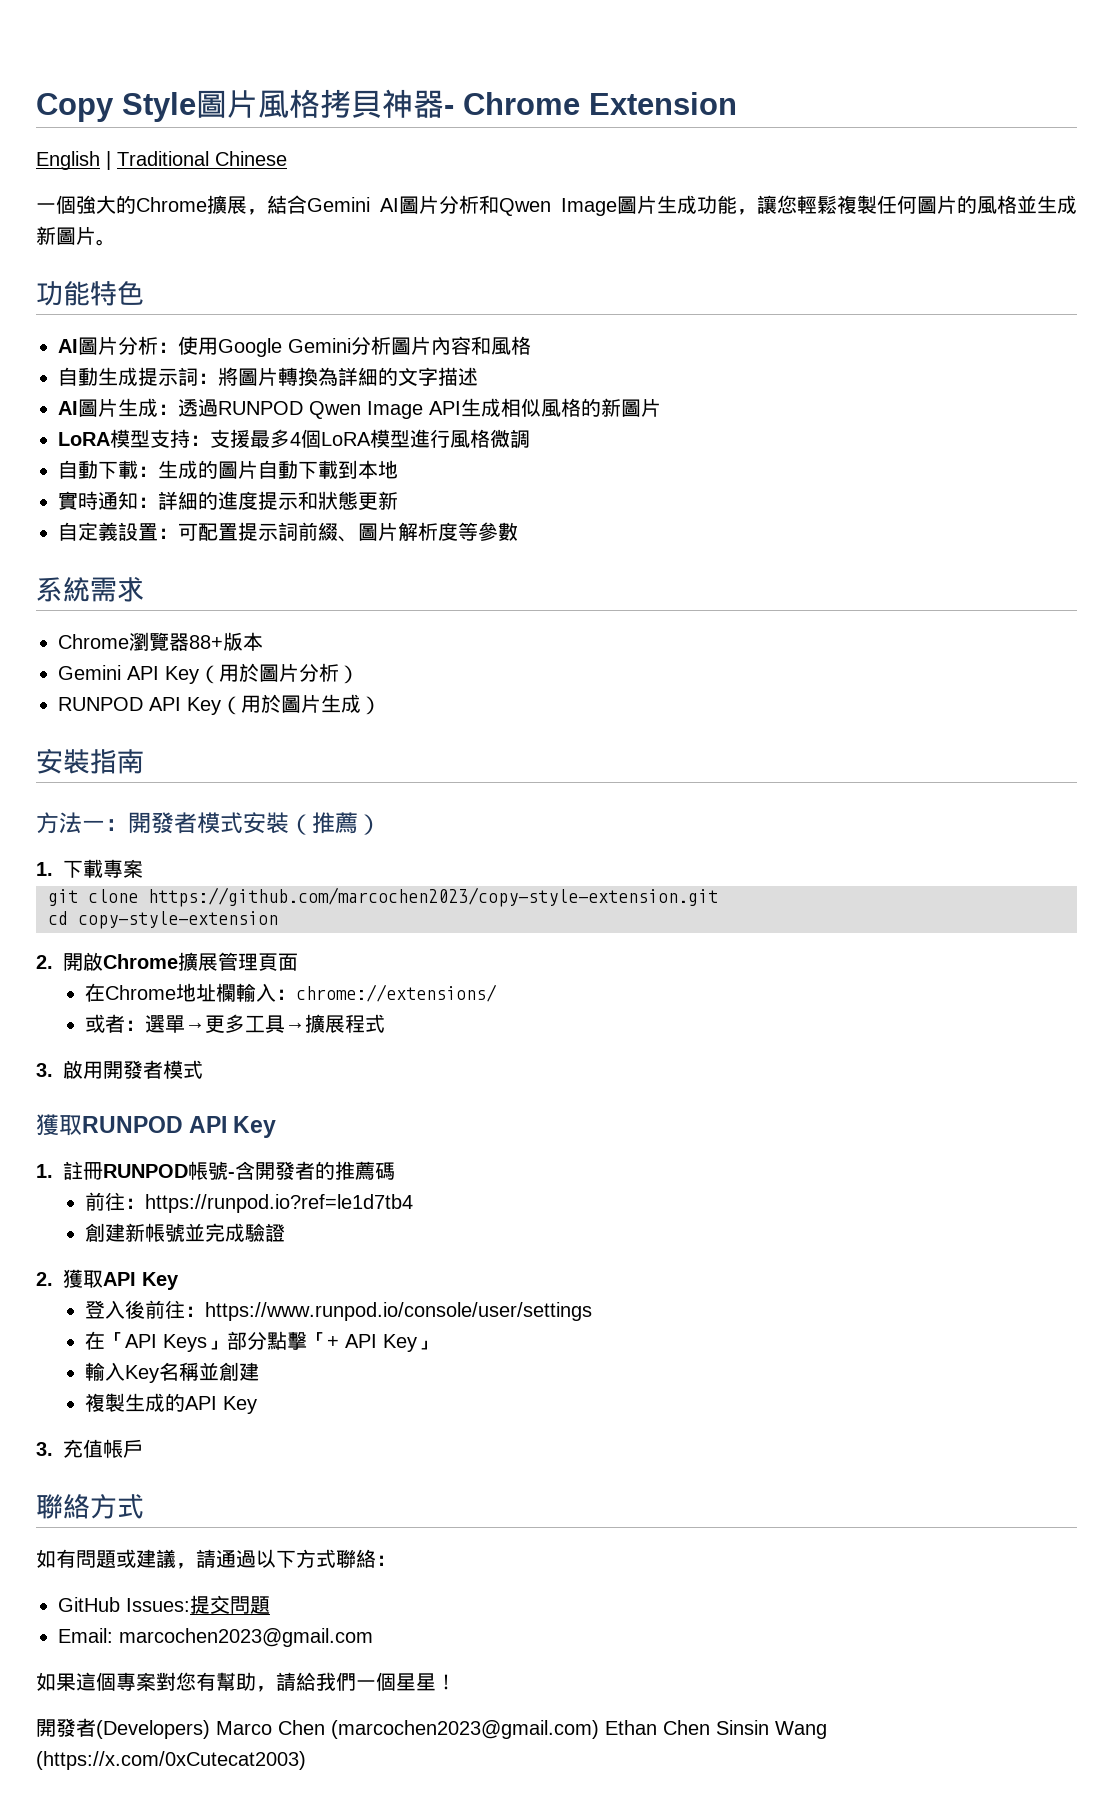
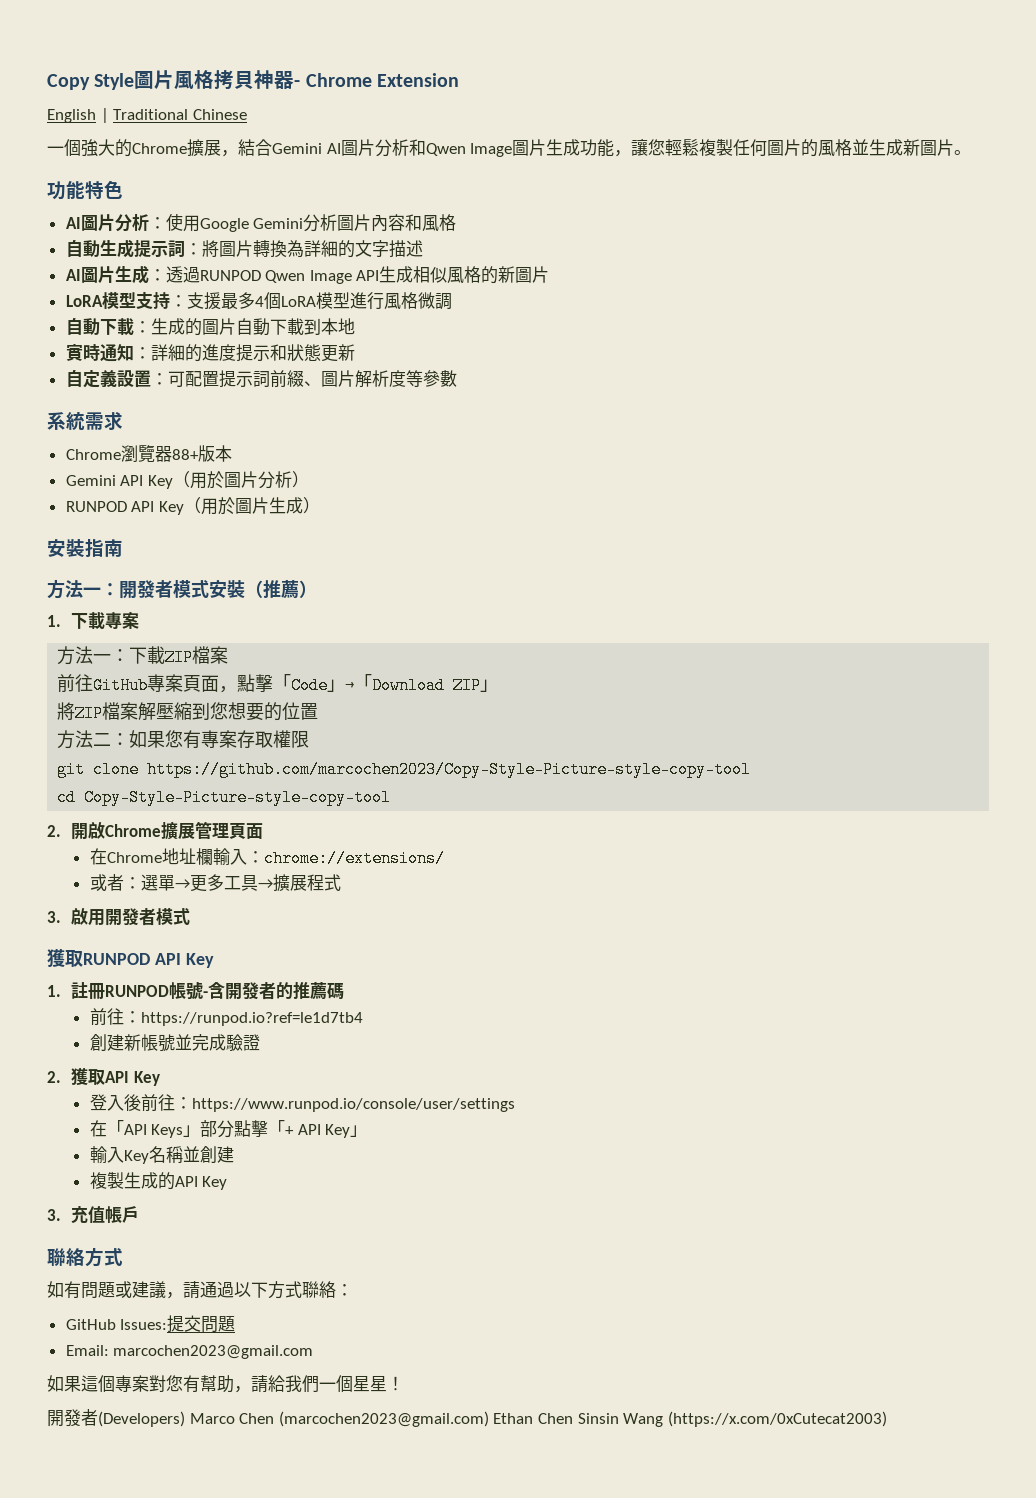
+ 方法一：下載ZIP檔案
+ 前往GitHub專案頁面，點擊「Code」→「Download ZIP」
+ 將ZIP檔案解壓縮到您想要的位置
+ 方法二：如果您有專案存取權限
- git clone https://github.com/marcochen2023/copy-style-extension.git
+ git clone https://github.com/marcochen2023/Copy-Style-Picture-style-copy-tool
- cd copy-style-extension
+ cd Copy-Style-Picture-style-copy-tool

